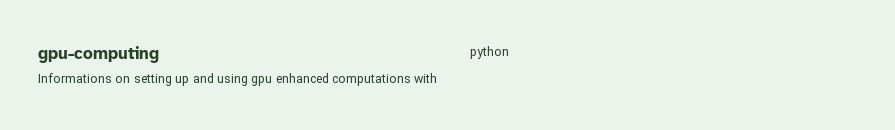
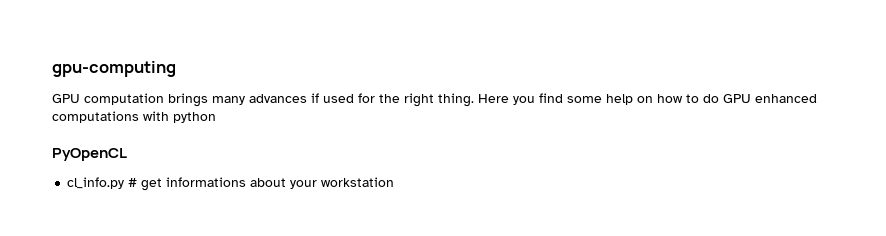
- Informations on setting up and using gpu enhanced computations with python
+ GPU computation brings many advances if used for the right thing. Here you find some help on how to do GPU enhanced computations with python
+ PyOpenCL
+ cl_info.py # get informations about your workstation

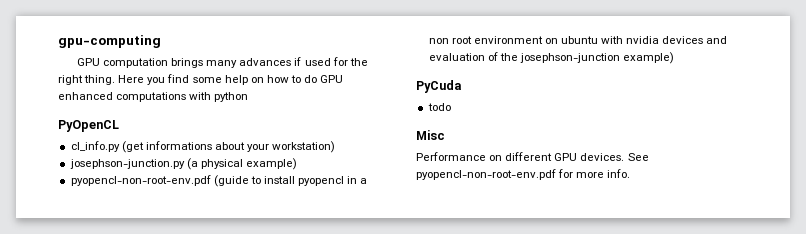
- cl_info.py # get informations about your workstation
+ cl_info.py (get informations about your workstation)
+ josephson-junction.py (a physical example)
+ pyopencl-non-root-env.pdf (guide to install pyopencl in a non root environment on ubuntu with nvidia devices and evaluation of the josephson-junction example)
+ PyCuda
+ todo
+ Misc
+ Performance on different GPU devices. See pyopencl-non-root-env.pdf for more info.

